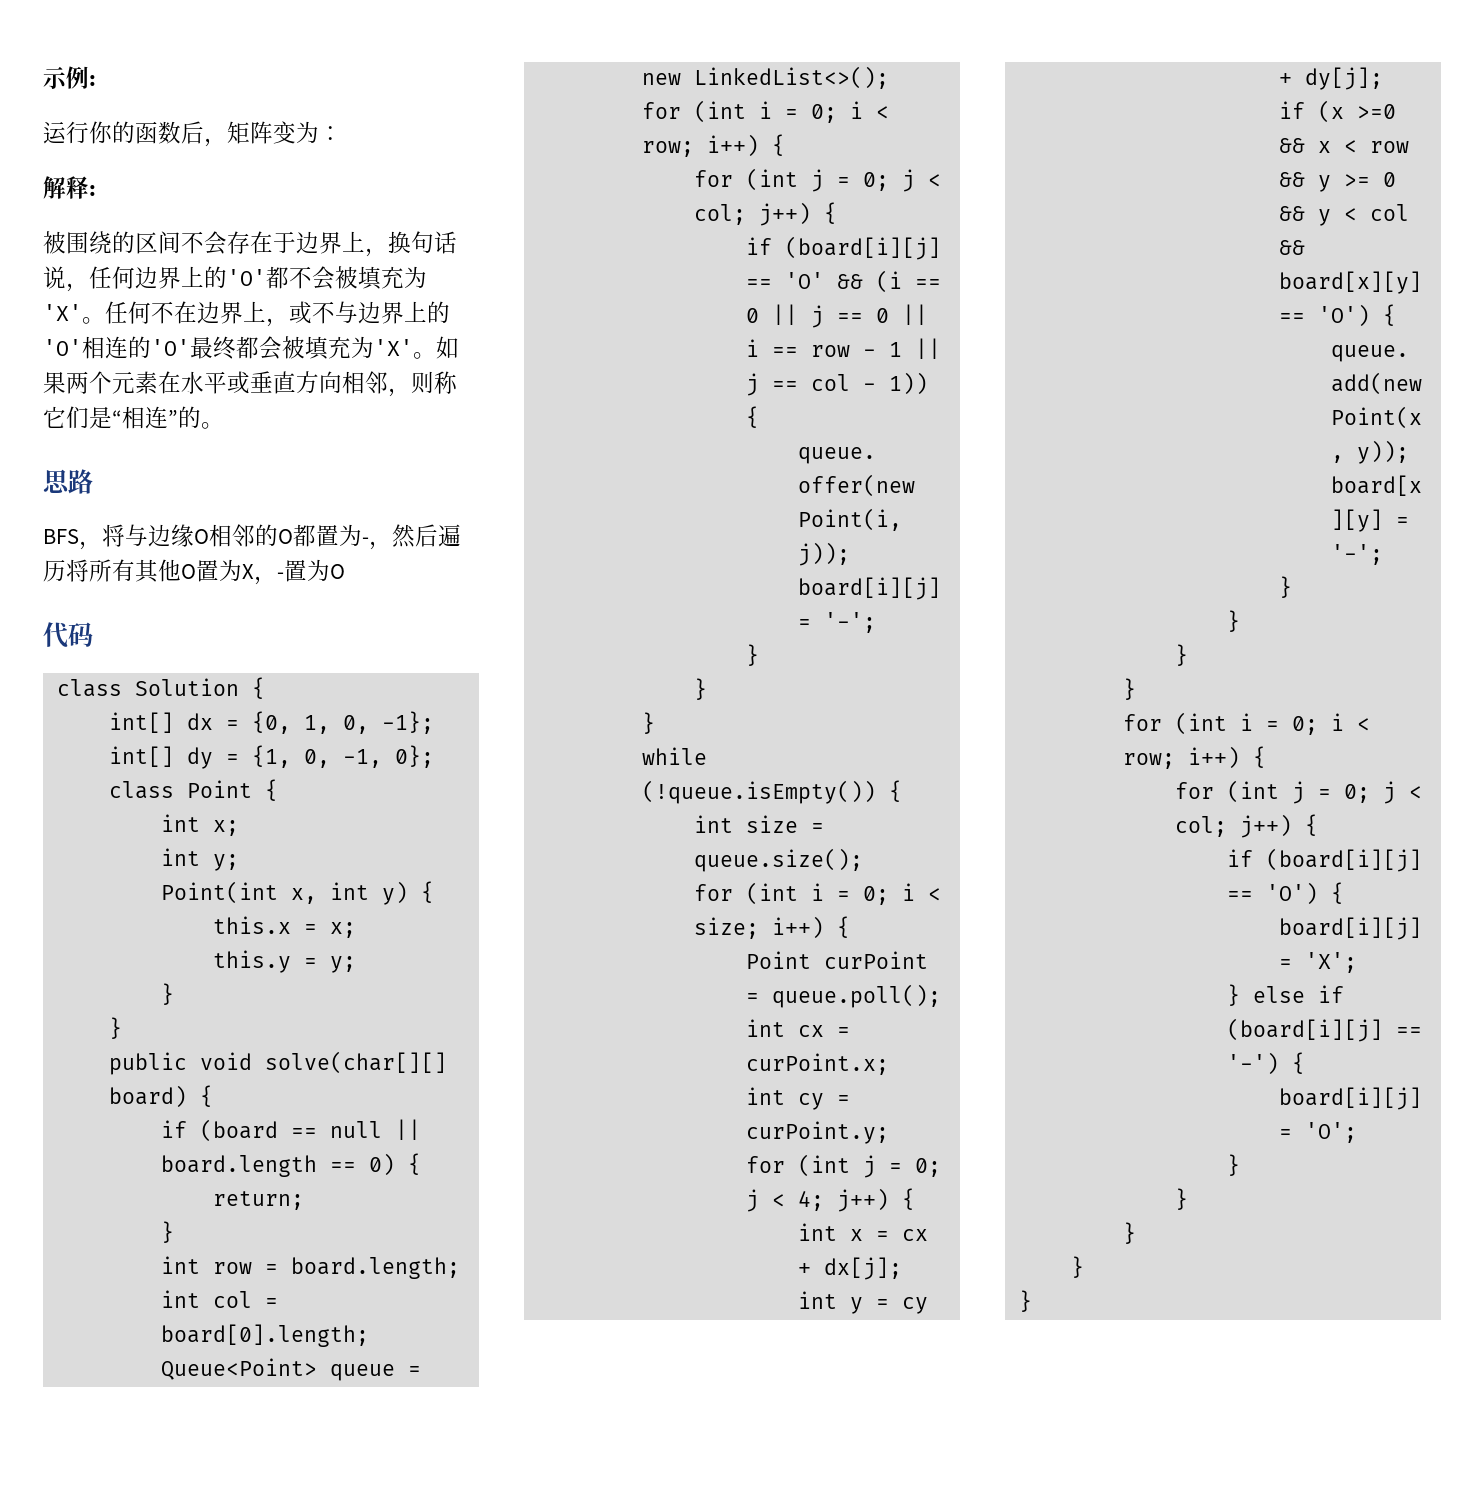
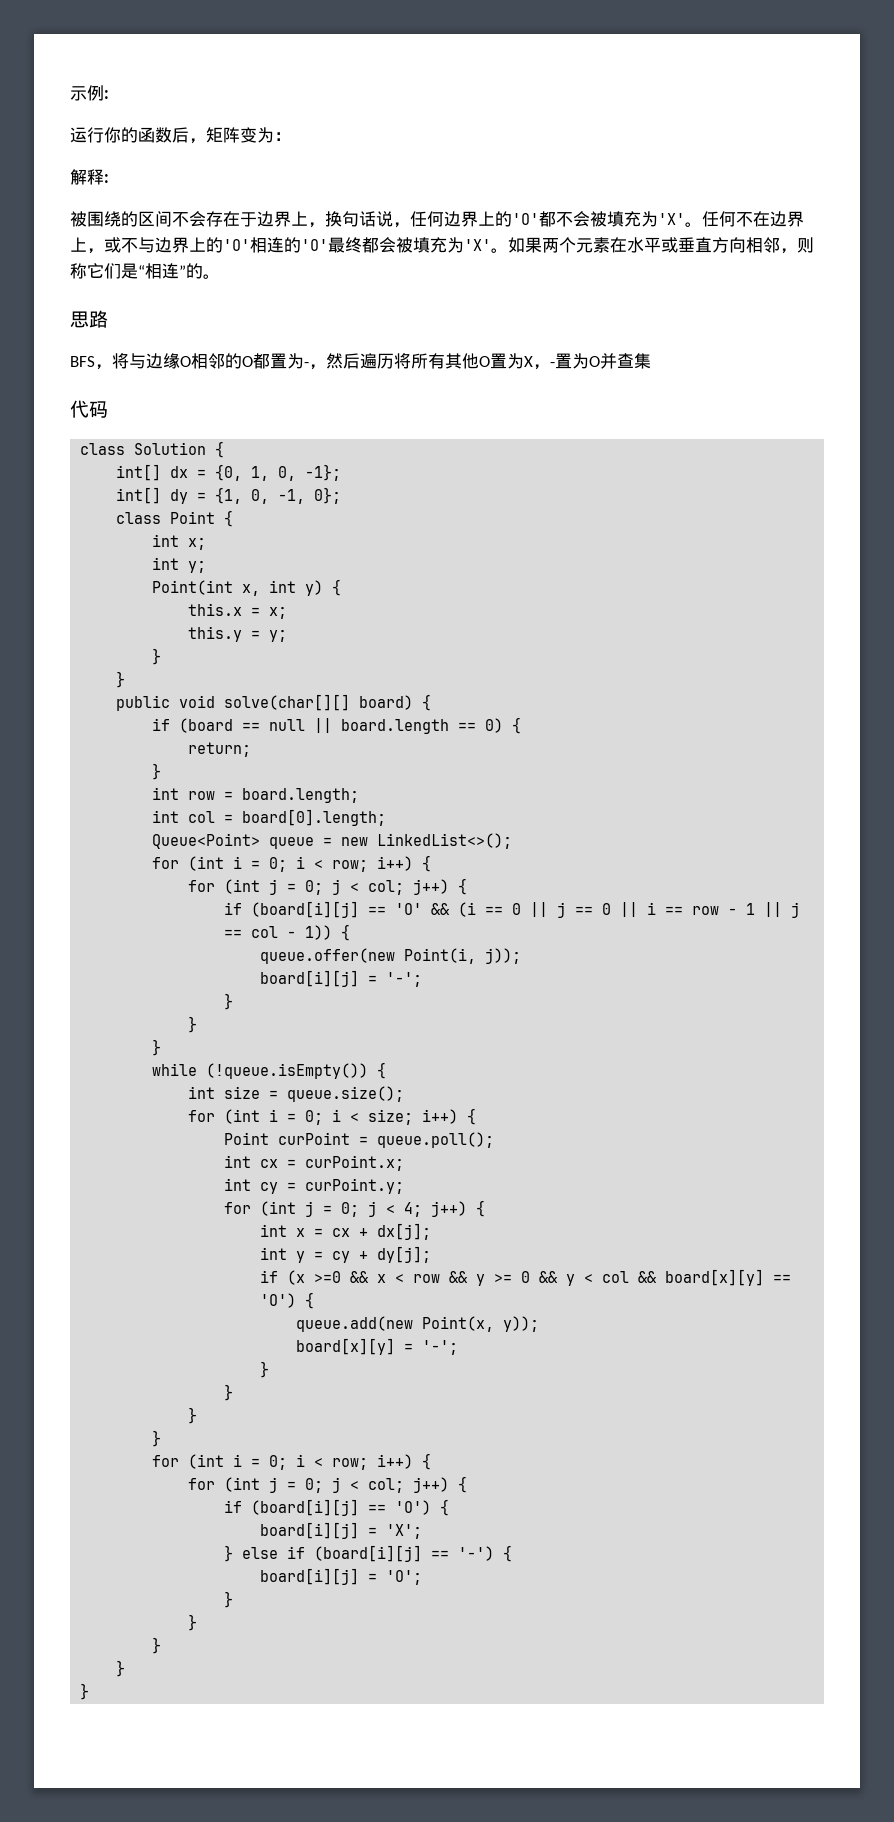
- BFS，将与边缘O相邻的O都置为-，然后遍历将所有其他O置为X，-置为O
+ BFS，将与边缘O相邻的O都置为-，然后遍历将所有其他O置为X，-置为O并查集

